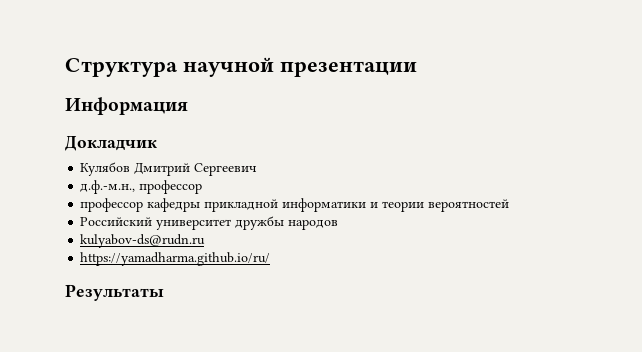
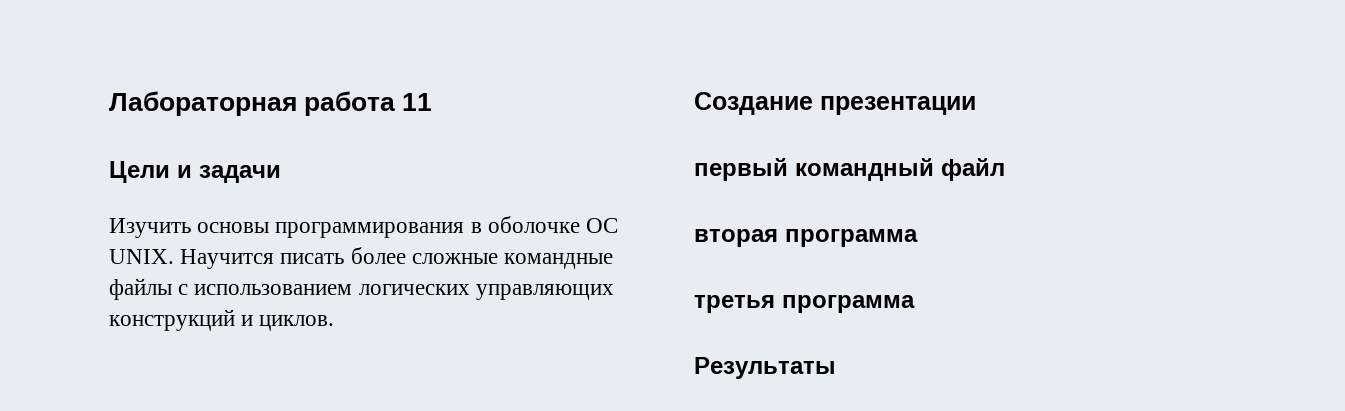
- Структура научной презентации
- Информация
- Докладчик
- Кулябов Дмитрий Сергеевич
- д.ф.-м.н., профессор
- профессор кафедры прикладной информатики и теории вероятностей
- Российский университет дружбы народов
- kulyabov-ds@rudn.ru
- https://yamadharma.github.io/ru/
+ Лабораторная работа 11
+ Цели и задачи
+ Изучить основы программирования в оболочке ОС UNIX. Научится писать более сложные командные файлы с использованием логических управляющих конструкций и циклов.
+ Создание презентации
+ первый командный файл
+ вторая программа
+ третья программа

